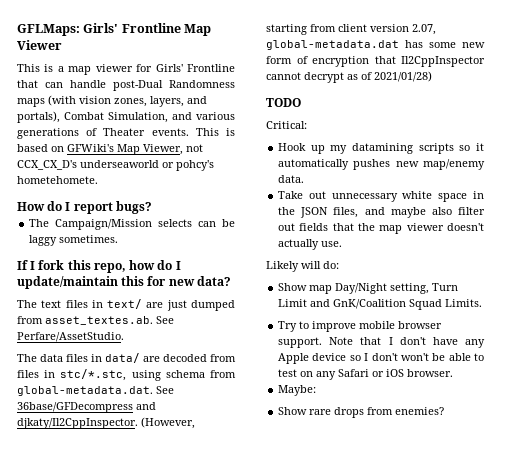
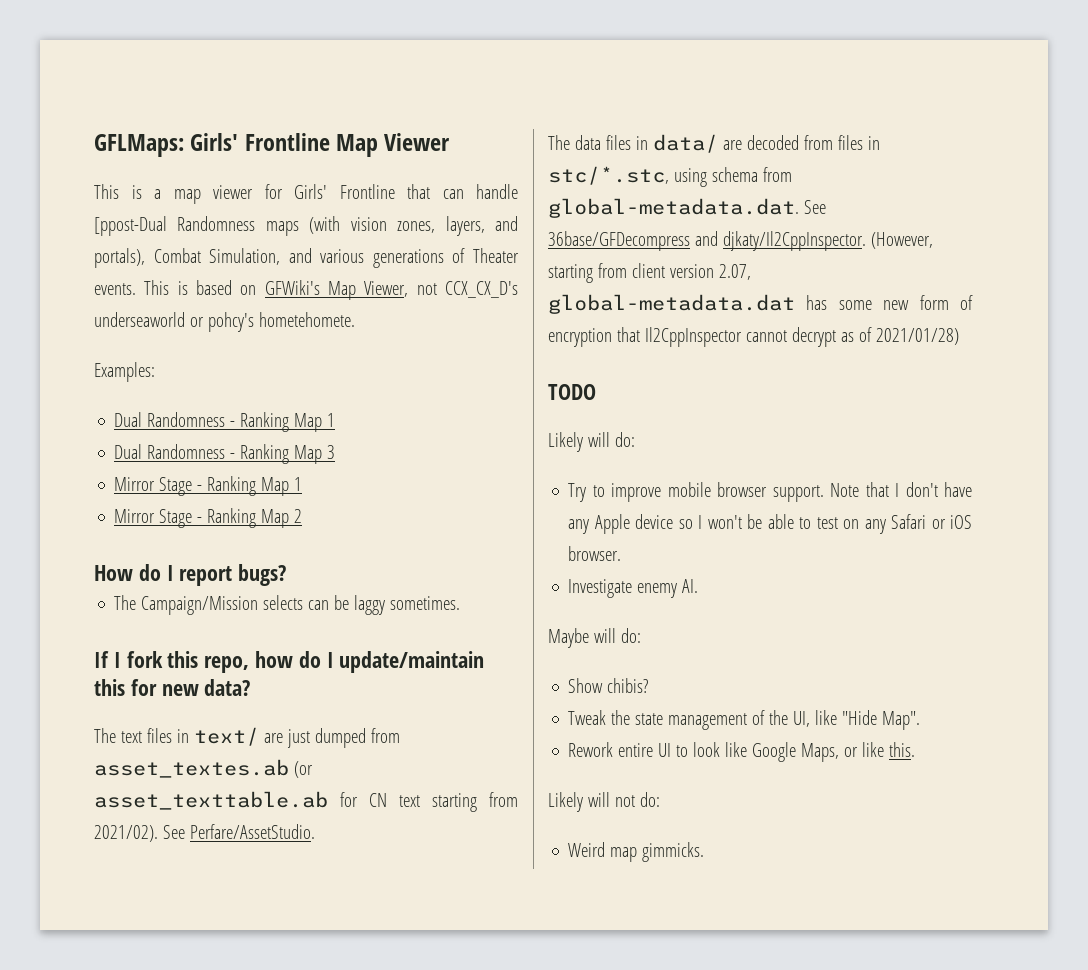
- This is a map viewer for Girls' Frontline that can handle post-Dual Randomness maps (with vision zones, layers, and portals), Combat Simulation, and various generations of Theater events.
+ This is a map viewer for Girls' Frontline that can handle [ppost-Dual Randomness maps (with vision zones, layers, and portals), Combat Simulation, and various generations of Theater events.
+ Examples:
+ Dual Randomness - Ranking Map 1
+ Dual Randomness - Ranking Map 3
+ Mirror Stage - Ranking Map 1
+ Mirror Stage - Ranking Map 2
- The text files in text/ are just dumped from asset_textes.ab. See Perfare/AssetStudio.
+ The text files in text/ are just dumped from asset_textes.ab (or asset_texttable.ab for CN text starting from 2021/02). See Perfare/AssetStudio.
- Critical:
- Hook up my datamining scripts so it automatically pushes new map/enemy data.
- Take out unnecessary white space in the JSON files, and maybe also filter out fields that the map viewer doesn't actually use.
  Likely will do:
- Show map Day/Night setting, Turn Limit and GnK/Coalition Squad Limits.
- Note that I don't have any Apple device so I don't won't be able to test on any Safari or iOS browser.
+ Note that I don't have any Apple device so I won't be able to test on any Safari or iOS browser.
- Maybe:
- Show rare drops from enemies?
+ Investigate enemy AI.
+ Maybe will do:
+ Show chibis?
+ Tweak the state management of the UI, like "Hide Map".
+ Rework entire UI to look like Google Maps, or like this.
+ Likely will not do:
+ Weird map gimmicks.

